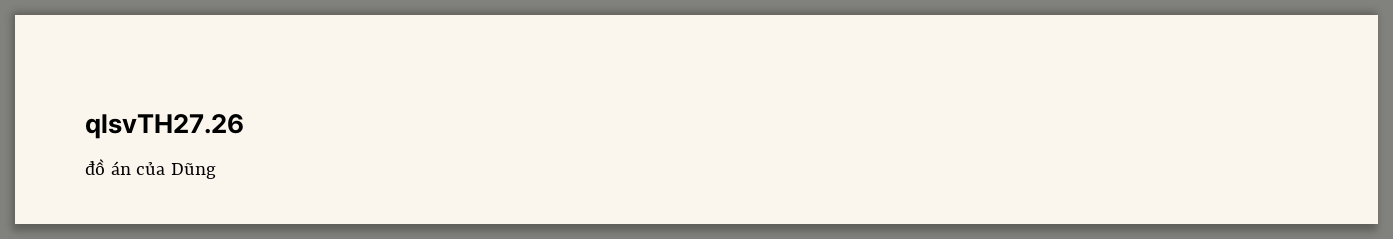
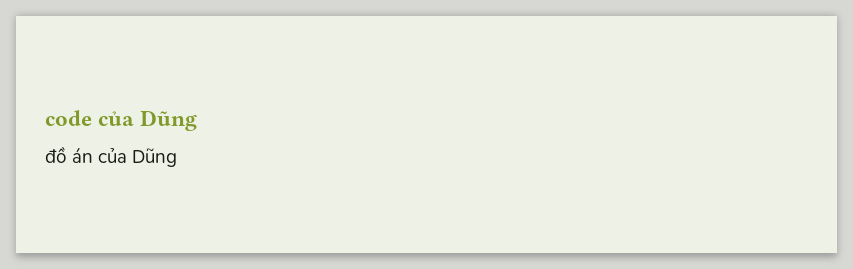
- qlsvTH27.26
+ code của Dũng

